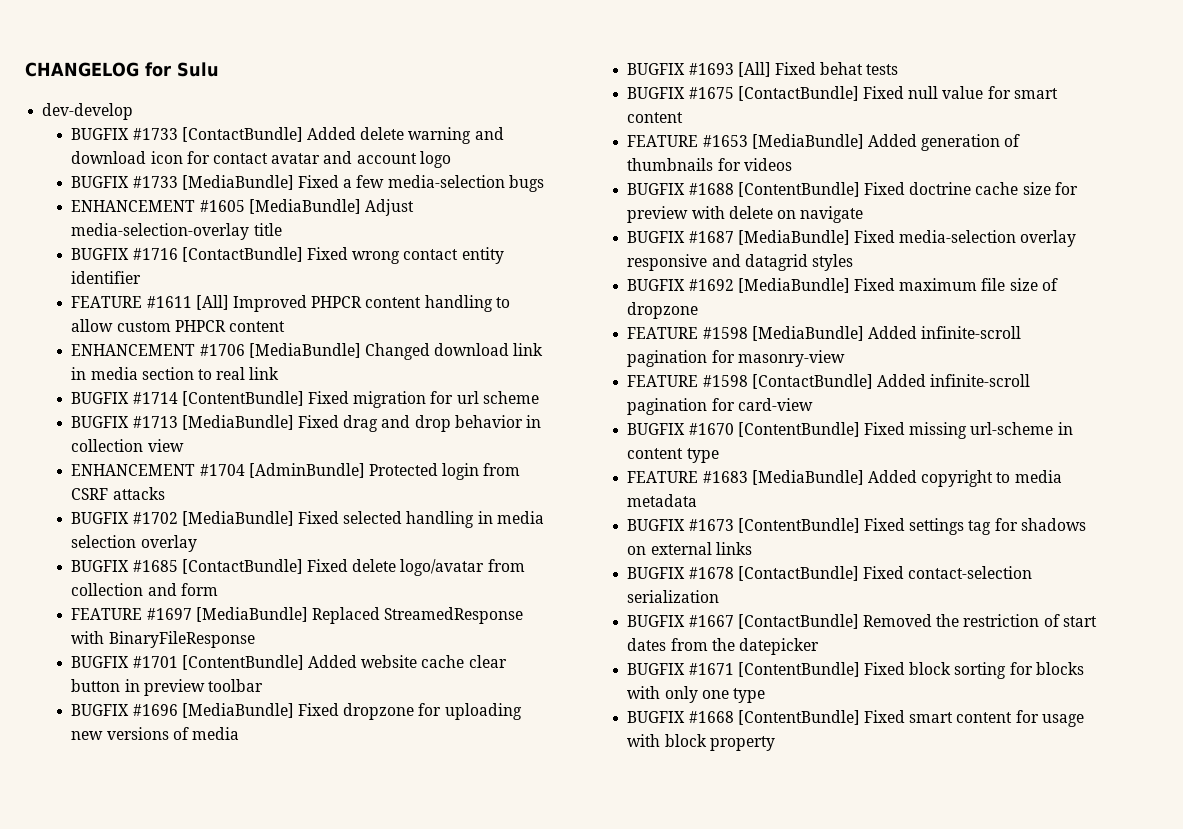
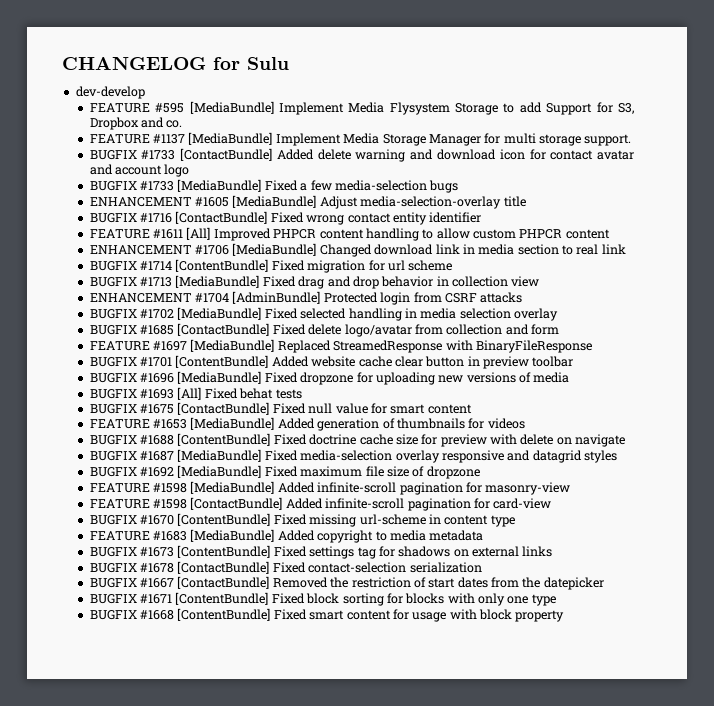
+ FEATURE #595 [MediaBundle] Implement Media Flysystem Storage to add Support for S3, Dropbox and co.
+ FEATURE #1137 [MediaBundle] Implement Media Storage Manager for multi storage support.

